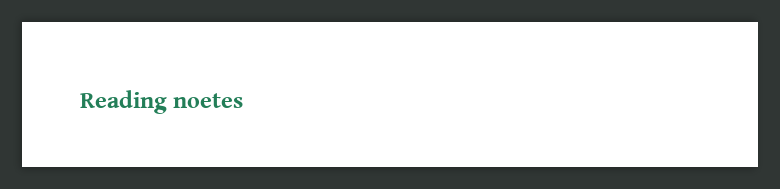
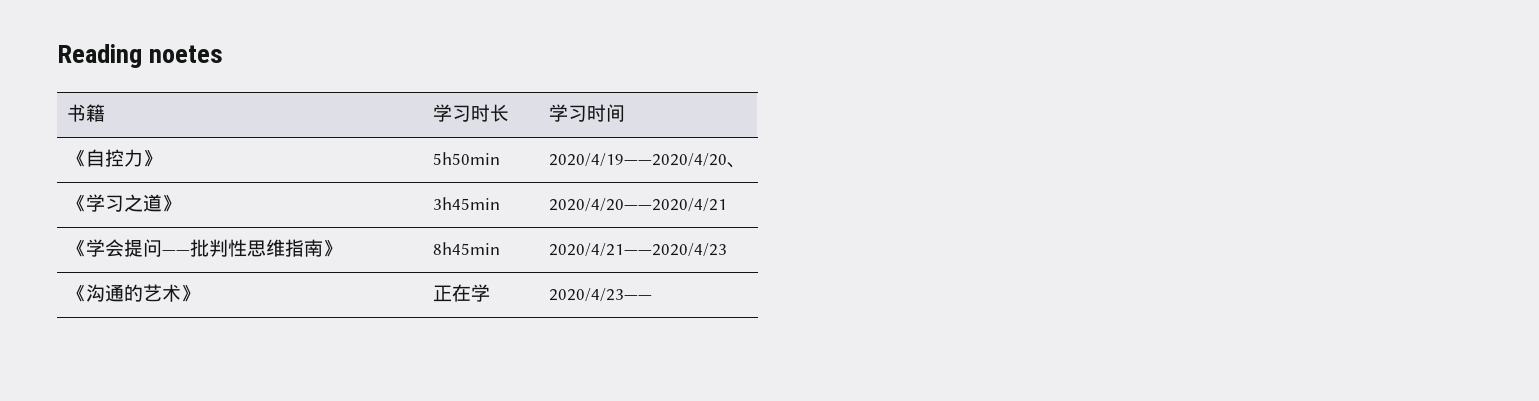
+ 书籍 | 学习时长 | 学习时间
+ 《自控力》 | 5h50min | 2020/4/19——2020/4/20、
+ 《学习之道》 | 3h45min | 2020/4/20——2020/4/21
+ 《学会提问——批判性思维指南》 | 8h45min | 2020/4/21——2020/4/23
+ 《沟通的艺术》 | 正在学 | 2020/4/23——

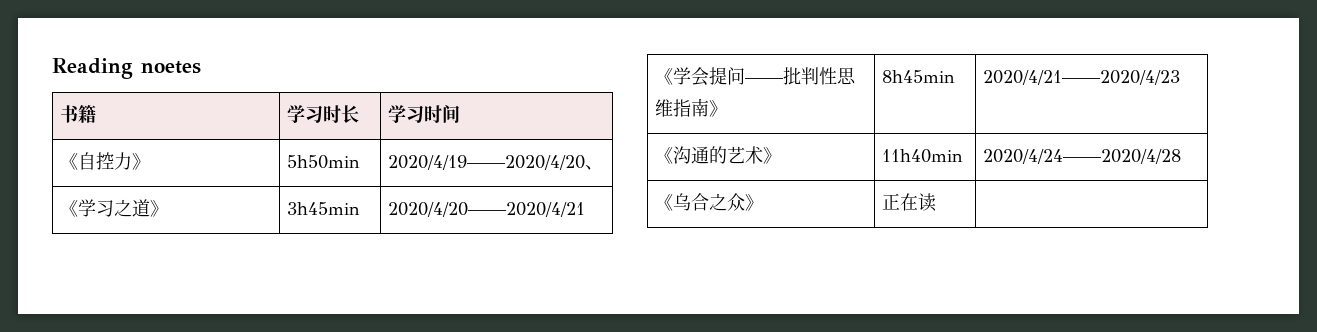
- 《沟通的艺术》 | 正在学 | 2020/4/23——
+ 《沟通的艺术》 | 11h40min | 2020/4/24——2020/4/28
+ 《乌合之众》 | 正在读 |

